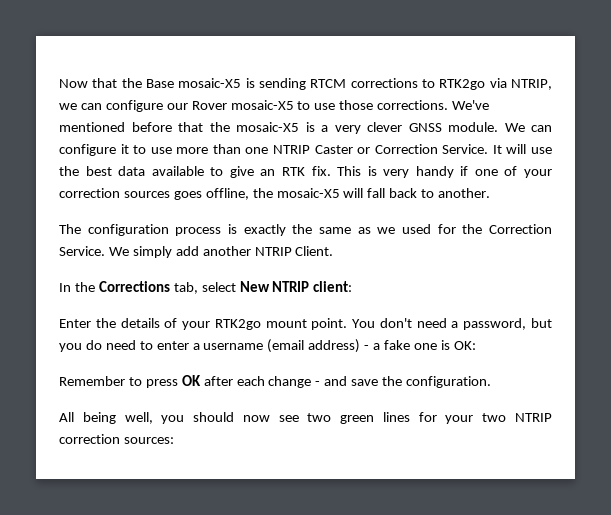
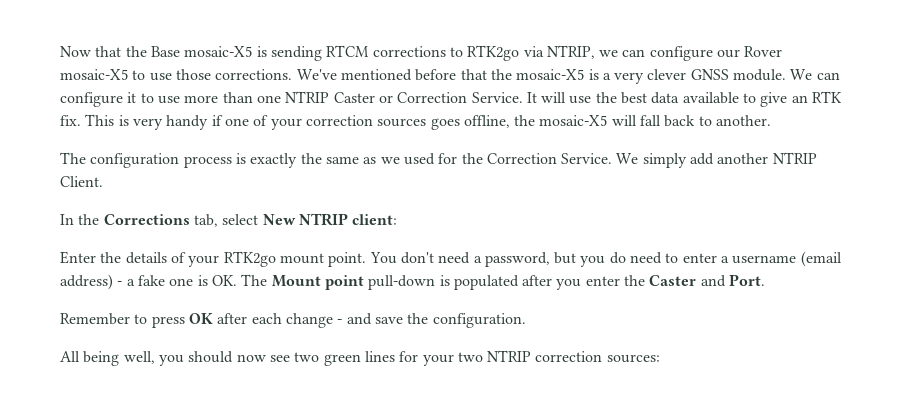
- You don't need a password, but you do need to enter a username (email address) - a fake one is OK:
+ You don't need a password, but you do need to enter a username (email address) - a fake one is OK. The Mount point pull-down is populated after you enter the Caster and Port.

